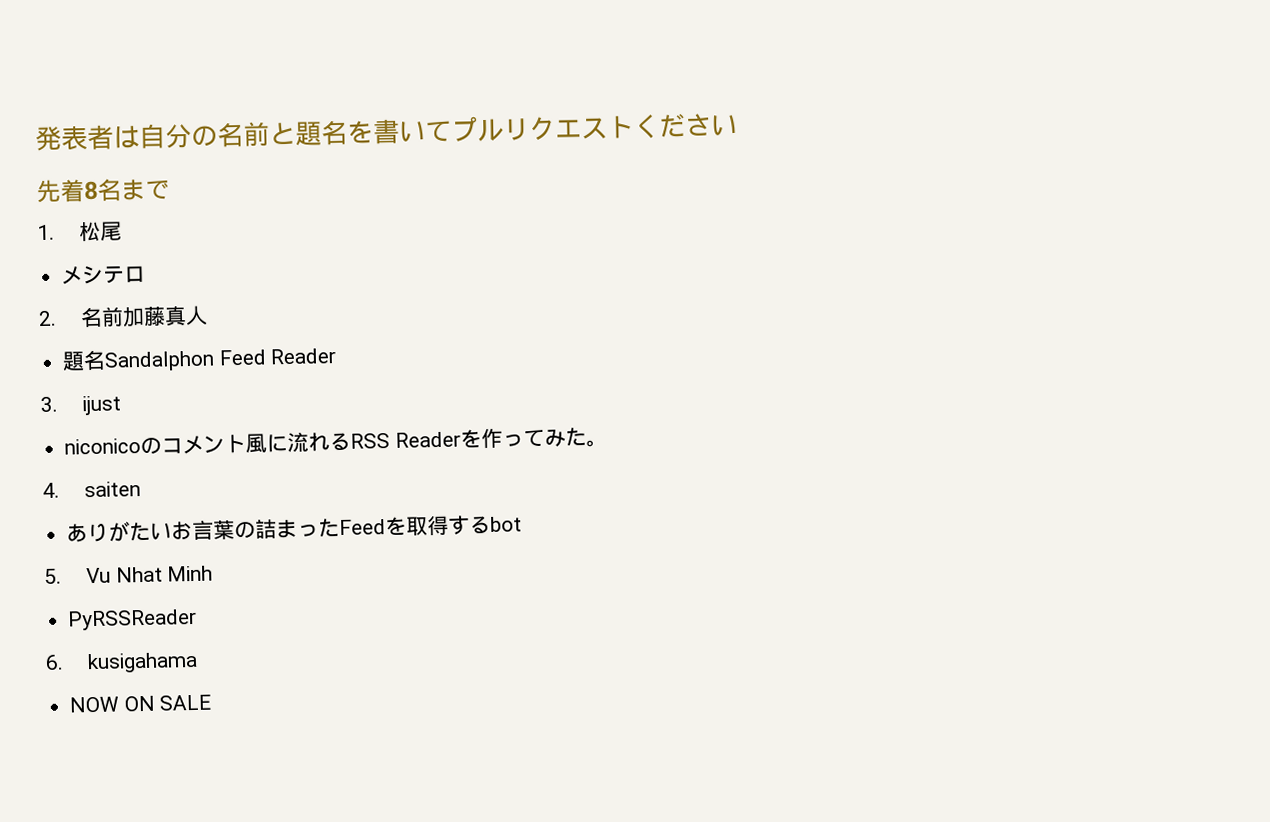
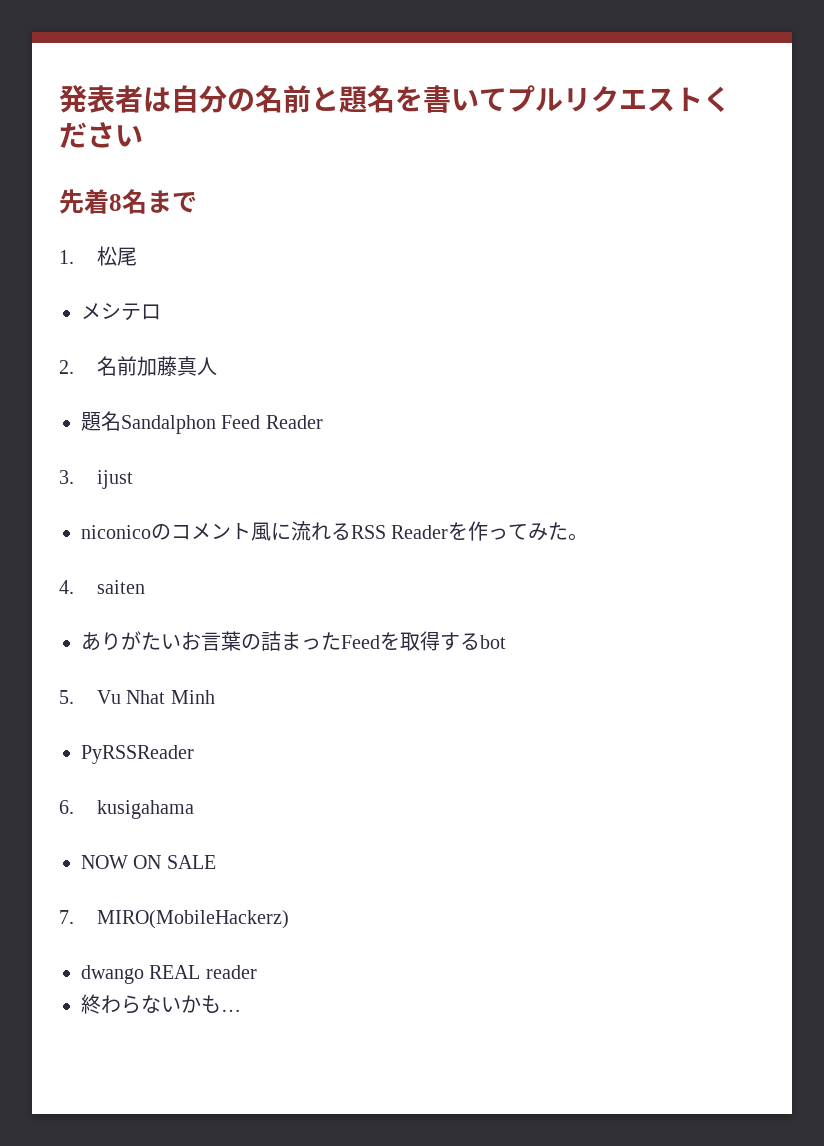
+ 7. MIRO(MobileHackerz)
+ dwango REAL reader
+ 終わらないかも…

